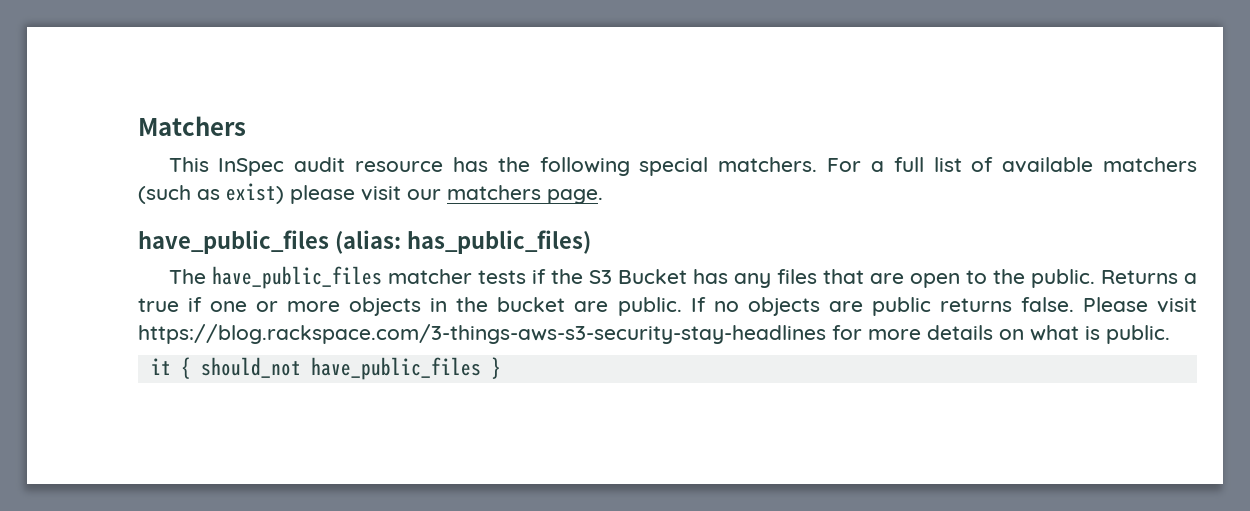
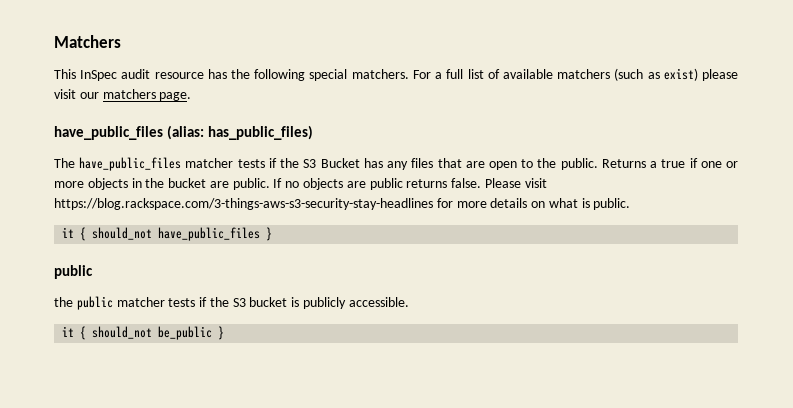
  it { should_not have_public_files }
+ public
+ the public matcher tests if the S3 bucket is publicly accessible.
+ it { should_not be_public }

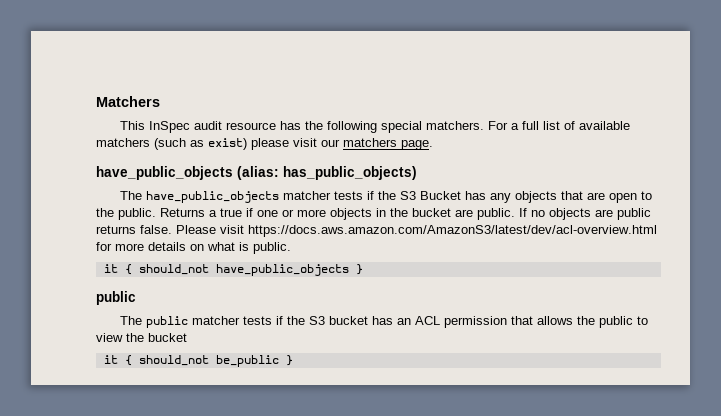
- have_public_files (alias: has_public_files)
- The have_public_files matcher tests if the S3 Bucket has any files that are open to the public.
+ have_public_objects (alias: has_public_objects)
+ The have_public_objects matcher tests if the S3 Bucket has any objects that are open to the public.
- Please visit https://blog.rackspace.com/3-things-aws-s3-security-stay-headlines for more details on what is public.
+ Please visit https://docs.aws.amazon.com/AmazonS3/latest/dev/acl-overview.html for more details on what is public.
- it { should_not have_public_files }
+ it { should_not have_public_objects }
- the public matcher tests if the S3 bucket is publicly accessible.
+ The public matcher tests if the S3 bucket has an ACL permission that allows the public to view the bucket

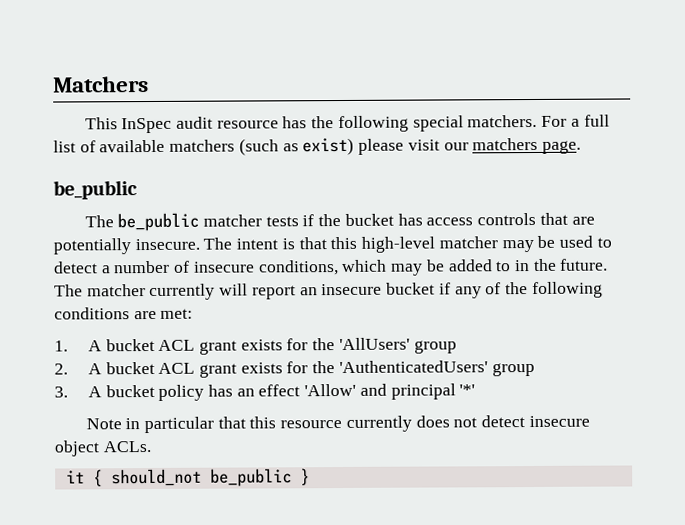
  For a full list of available matchers (such as exist) please visit our matchers page.
- have_public_objects (alias: has_public_objects)
- The have_public_objects matcher tests if the S3 Bucket has any objects that are open to the public. Returns a true if one or more objects in the bucket are public. If no objects are public returns false. Please visit https://docs.aws.amazon.com/AmazonS3/latest/dev/acl-overview.html for more details on what is public.
- it { should_not have_public_objects }
- public
- The public matcher tests if the S3 bucket has an ACL permission that allows the public to view the bucket
+ be_public
+ The be_public matcher tests if the bucket has access controls that are potentially insecure. The intent is that this high-level matcher may be used to detect a number of insecure conditions, which may be added to in the future. The matcher currently will report an insecure bucket if any of the following conditions are met:
+ 1. A bucket ACL grant exists for the 'AllUsers' group
+ 2. A bucket ACL grant exists for the 'AuthenticatedUsers' group
+ 3. A bucket policy has an effect 'Allow' and principal '*'
+ Note in particular that this resource currently does not detect insecure object ACLs.

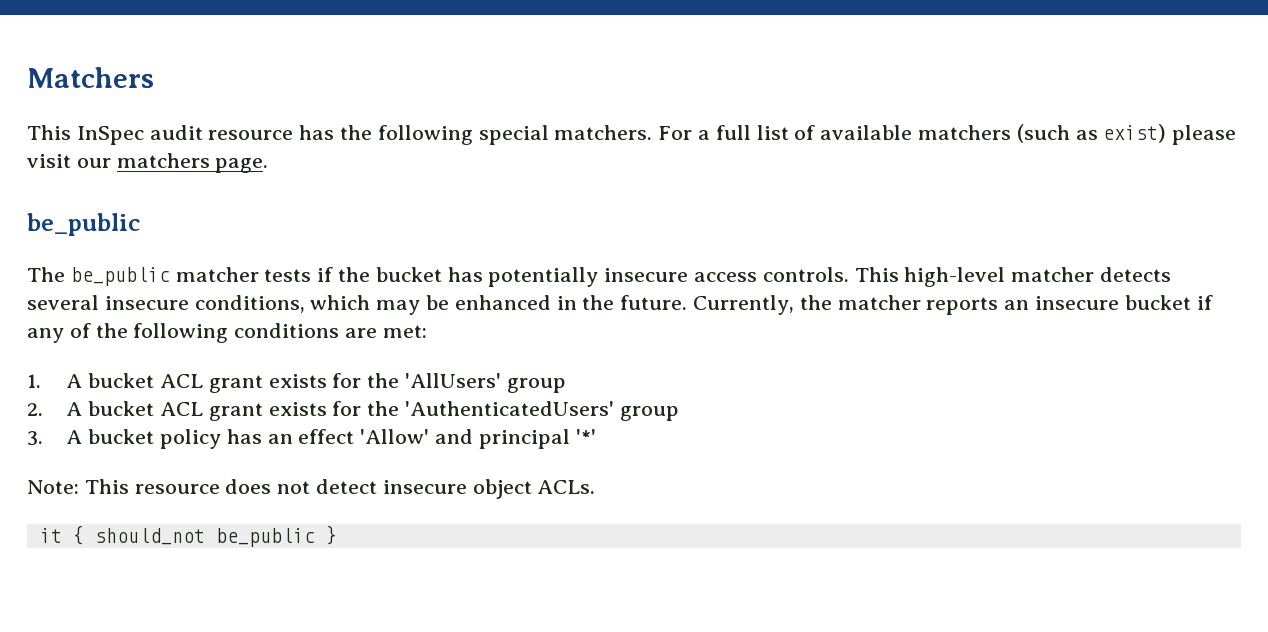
- The be_public matcher tests if the bucket has access controls that are potentially insecure. The intent is that this high-level matcher may be used to detect a number of insecure conditions, which may be added to in the future.
+ The be_public matcher tests if the bucket has potentially insecure access controls. This high-level matcher detects several insecure conditions, which may be enhanced in the future.
- The matcher currently will report an insecure bucket if any of the following conditions are met:
+ Currently, the matcher reports an insecure bucket if any of the following conditions are met:
- Note in particular that this resource currently does not detect insecure object ACLs.
+ Note: This resource does not detect insecure object ACLs.

